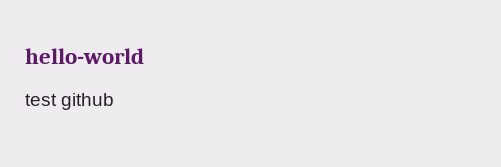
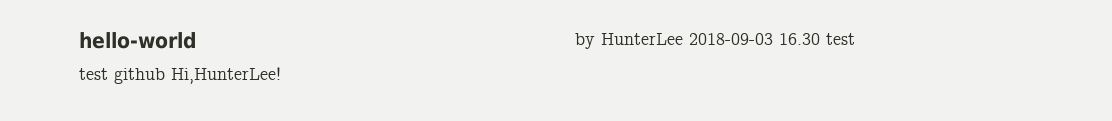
- test github
+ test github Hi,HunterLee!
+ by HunterLee 2018-09-03 16.30 test

